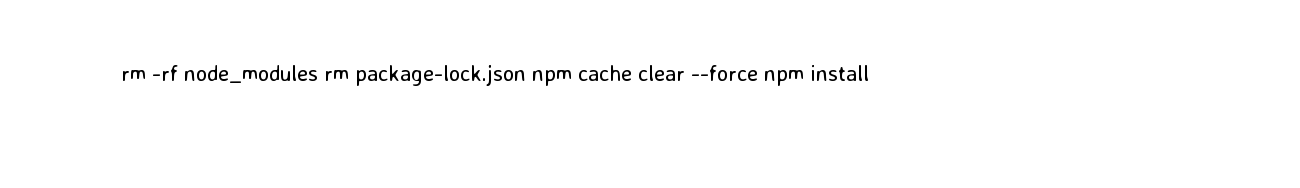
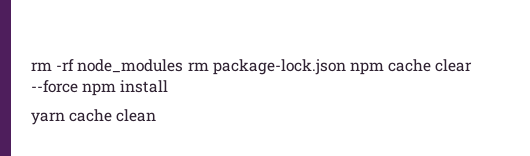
+ yarn cache clean

